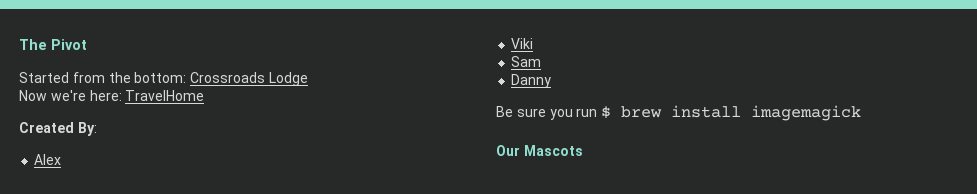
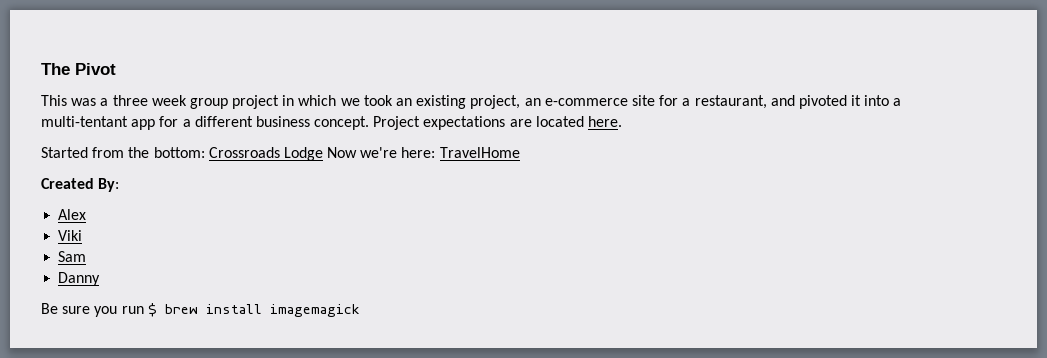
+ This was a three week group project in which we took an existing project, an e-commerce site for a restaurant, and pivoted it into a multi-tentant app for a different business concept. Project expectations are located here.
- Started from the bottom: Crossroads Lodge
- Now we're here: TravelHome
+ Started from the bottom: Crossroads Lodge Now we're here: TravelHome
- Our Mascots

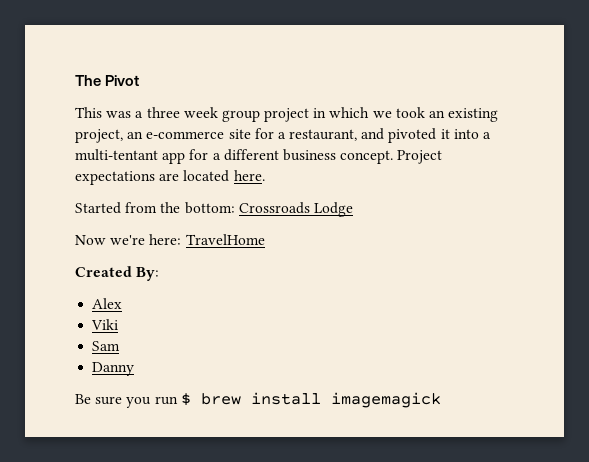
- Started from the bottom: Crossroads Lodge Now we're here: TravelHome
+ Started from the bottom: Crossroads Lodge
+ Now we're here: TravelHome

